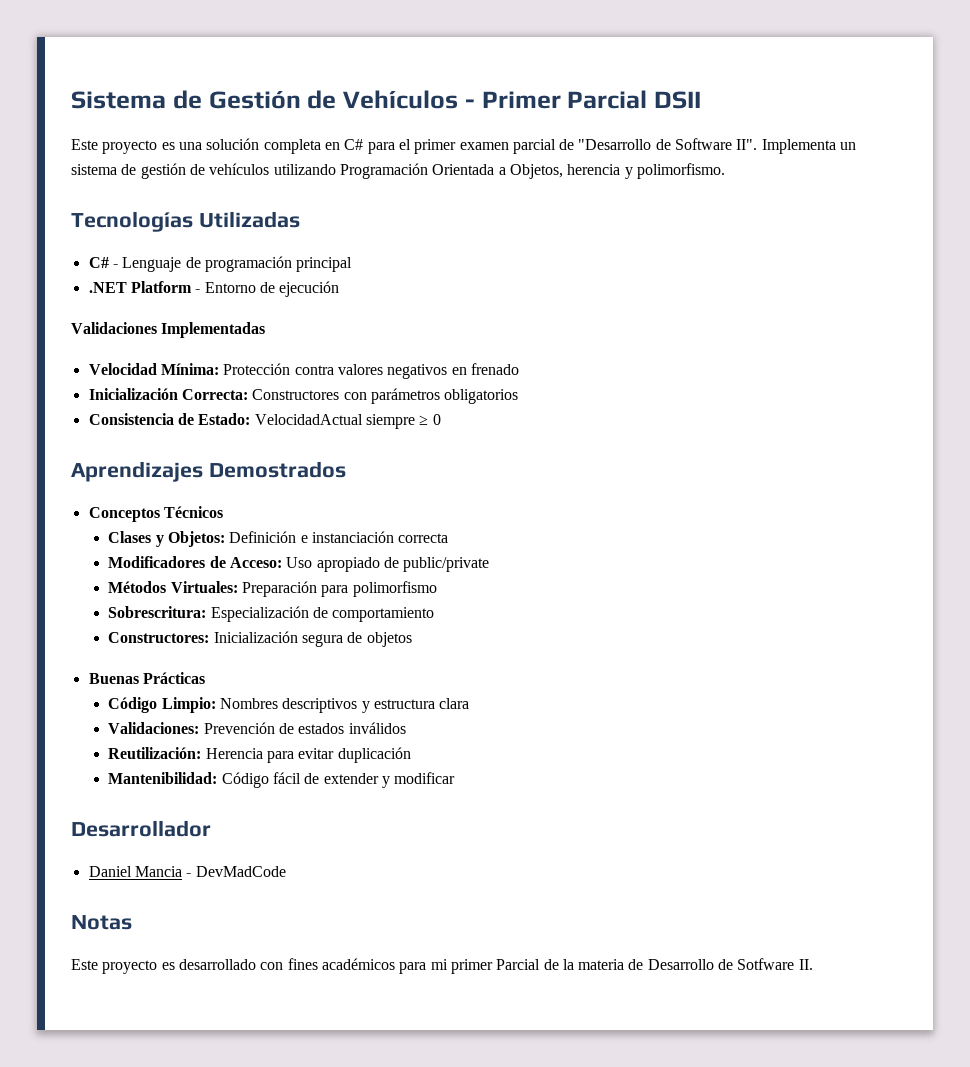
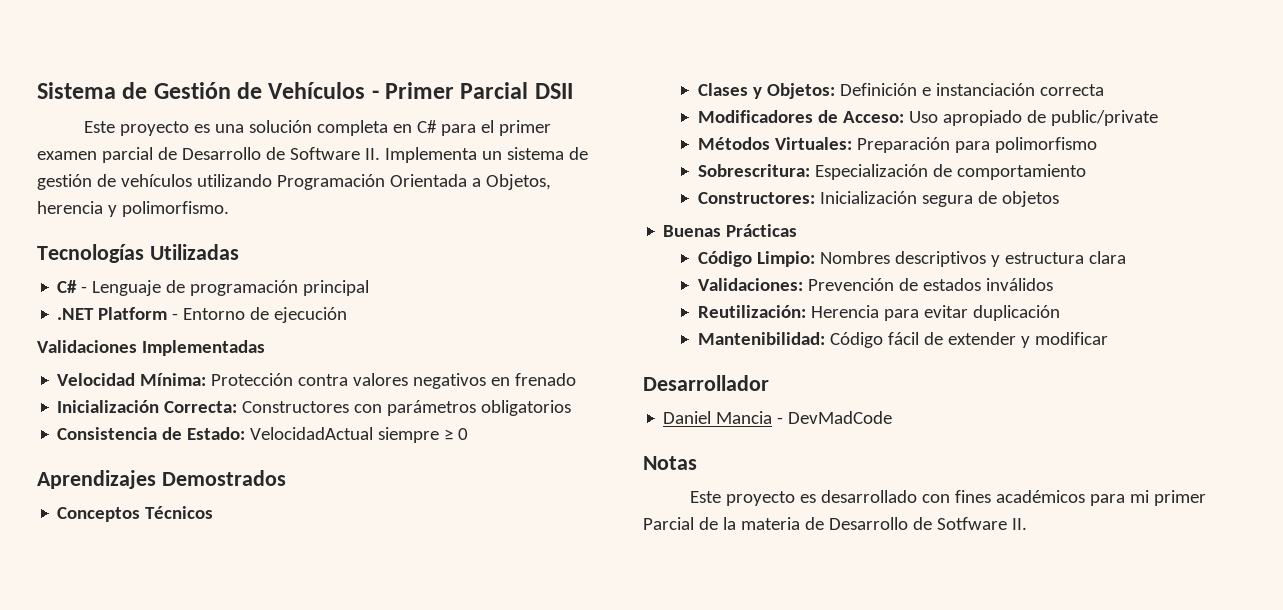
- Este proyecto es una solución completa en C# para el primer examen parcial de "Desarrollo de Software II". Implementa un sistema de gestión de vehículos utilizando Programación Orientada a Objetos, herencia y polimorfismo.
+ Este proyecto es una solución completa en C# para el primer examen parcial de Desarrollo de Software II. Implementa un sistema de gestión de vehículos utilizando Programación Orientada a Objetos, herencia y polimorfismo.

